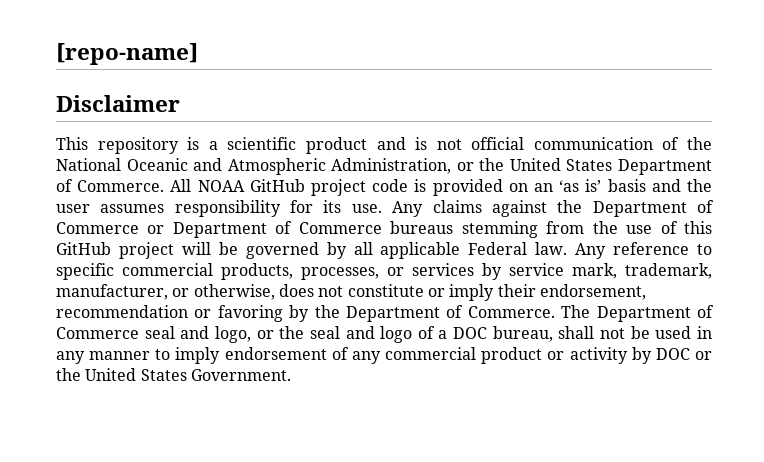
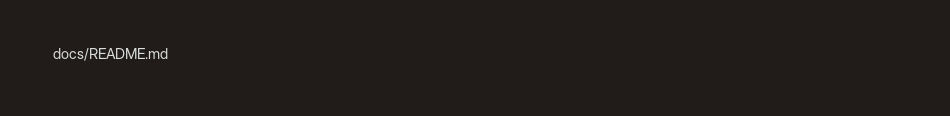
- [repo-name]
- Disclaimer
- This repository is a scientific product and is not official communication of the National Oceanic and Atmospheric Administration, or the United States Department of Commerce. All NOAA GitHub project code is provided on an ‘as is’ basis and the user assumes responsibility for its use. Any claims against the Department of Commerce or Department of Commerce bureaus stemming from the use of this GitHub project will be governed by all applicable Federal law. Any reference to specific commercial products, processes, or services by service mark, trademark, manufacturer, or otherwise, does not constitute or imply their endorsement, recommendation or favoring by the Department of Commerce. The Department of Commerce seal and logo, or the seal and logo of a DOC bureau, shall not be used in any manner to imply endorsement of any commercial product or activity by DOC or the United States Government.
+ docs/README.md

